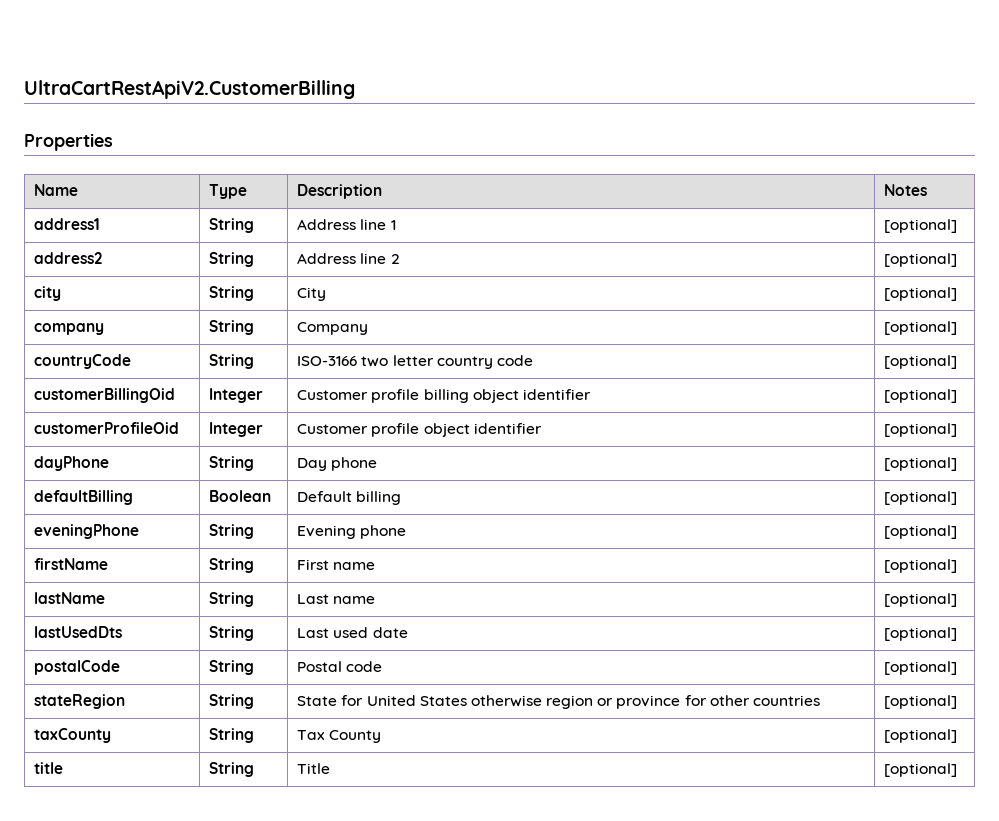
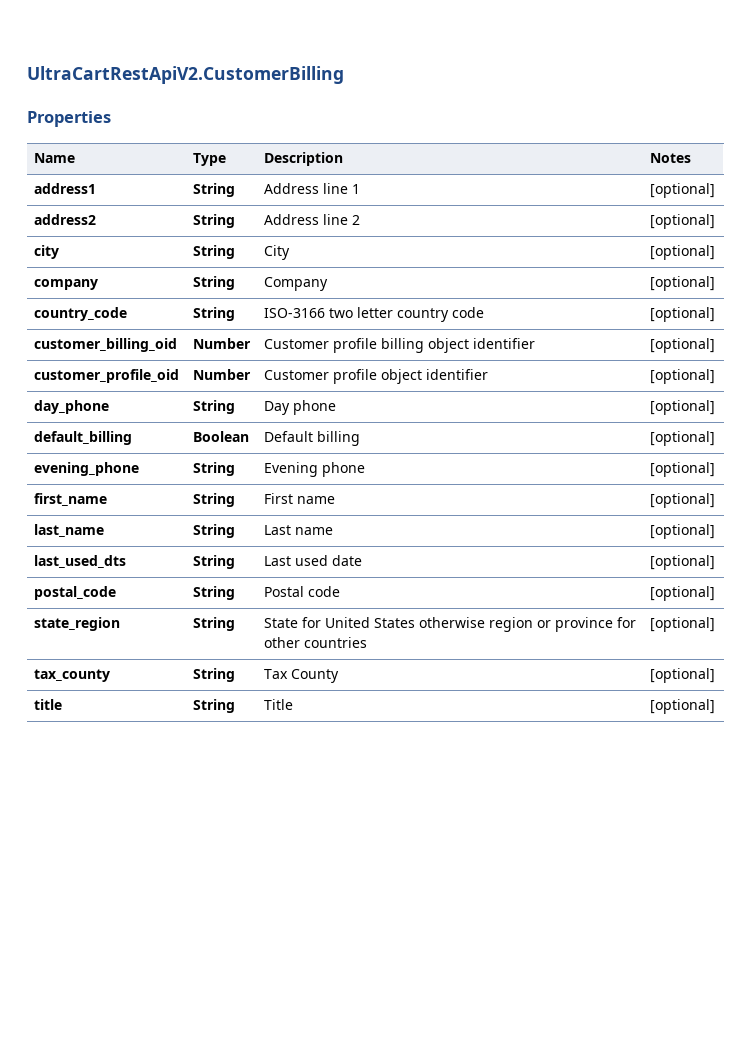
- countryCode | String | ISO-3166 two letter country code | [optional]
+ country_code | String | ISO-3166 two letter country code | [optional]
- customerBillingOid | Integer | Customer profile billing object identifier | [optional]
+ customer_billing_oid | Number | Customer profile billing object identifier | [optional]
- customerProfileOid | Integer | Customer profile object identifier | [optional]
+ customer_profile_oid | Number | Customer profile object identifier | [optional]
- dayPhone | String | Day phone | [optional]
+ day_phone | String | Day phone | [optional]
- defaultBilling | Boolean | Default billing | [optional]
+ default_billing | Boolean | Default billing | [optional]
- eveningPhone | String | Evening phone | [optional]
+ evening_phone | String | Evening phone | [optional]
- firstName | String | First name | [optional]
+ first_name | String | First name | [optional]
- lastName | String | Last name | [optional]
+ last_name | String | Last name | [optional]
- lastUsedDts | String | Last used date | [optional]
+ last_used_dts | String | Last used date | [optional]
- postalCode | String | Postal code | [optional]
+ postal_code | String | Postal code | [optional]
- stateRegion | String | State for United States otherwise region or province for other countries | [optional]
+ state_region | String | State for United States otherwise region or province for other countries | [optional]
- taxCounty | String | Tax County | [optional]
+ tax_county | String | Tax County | [optional]

